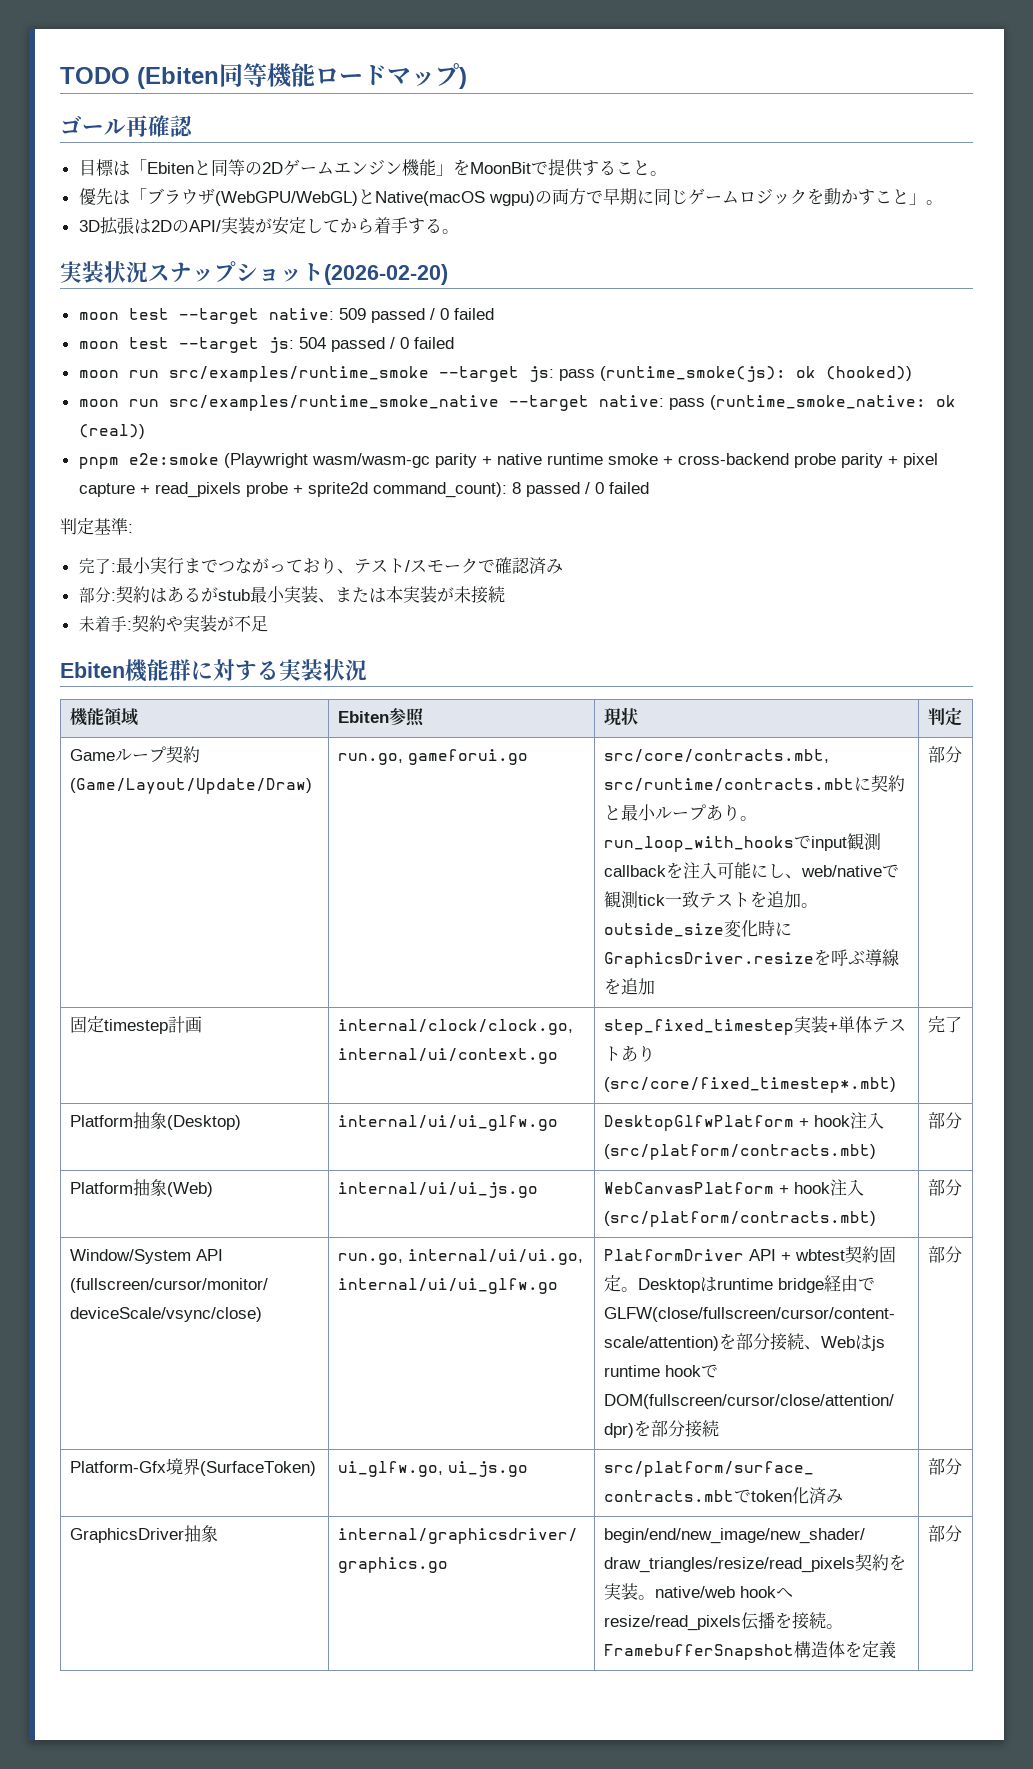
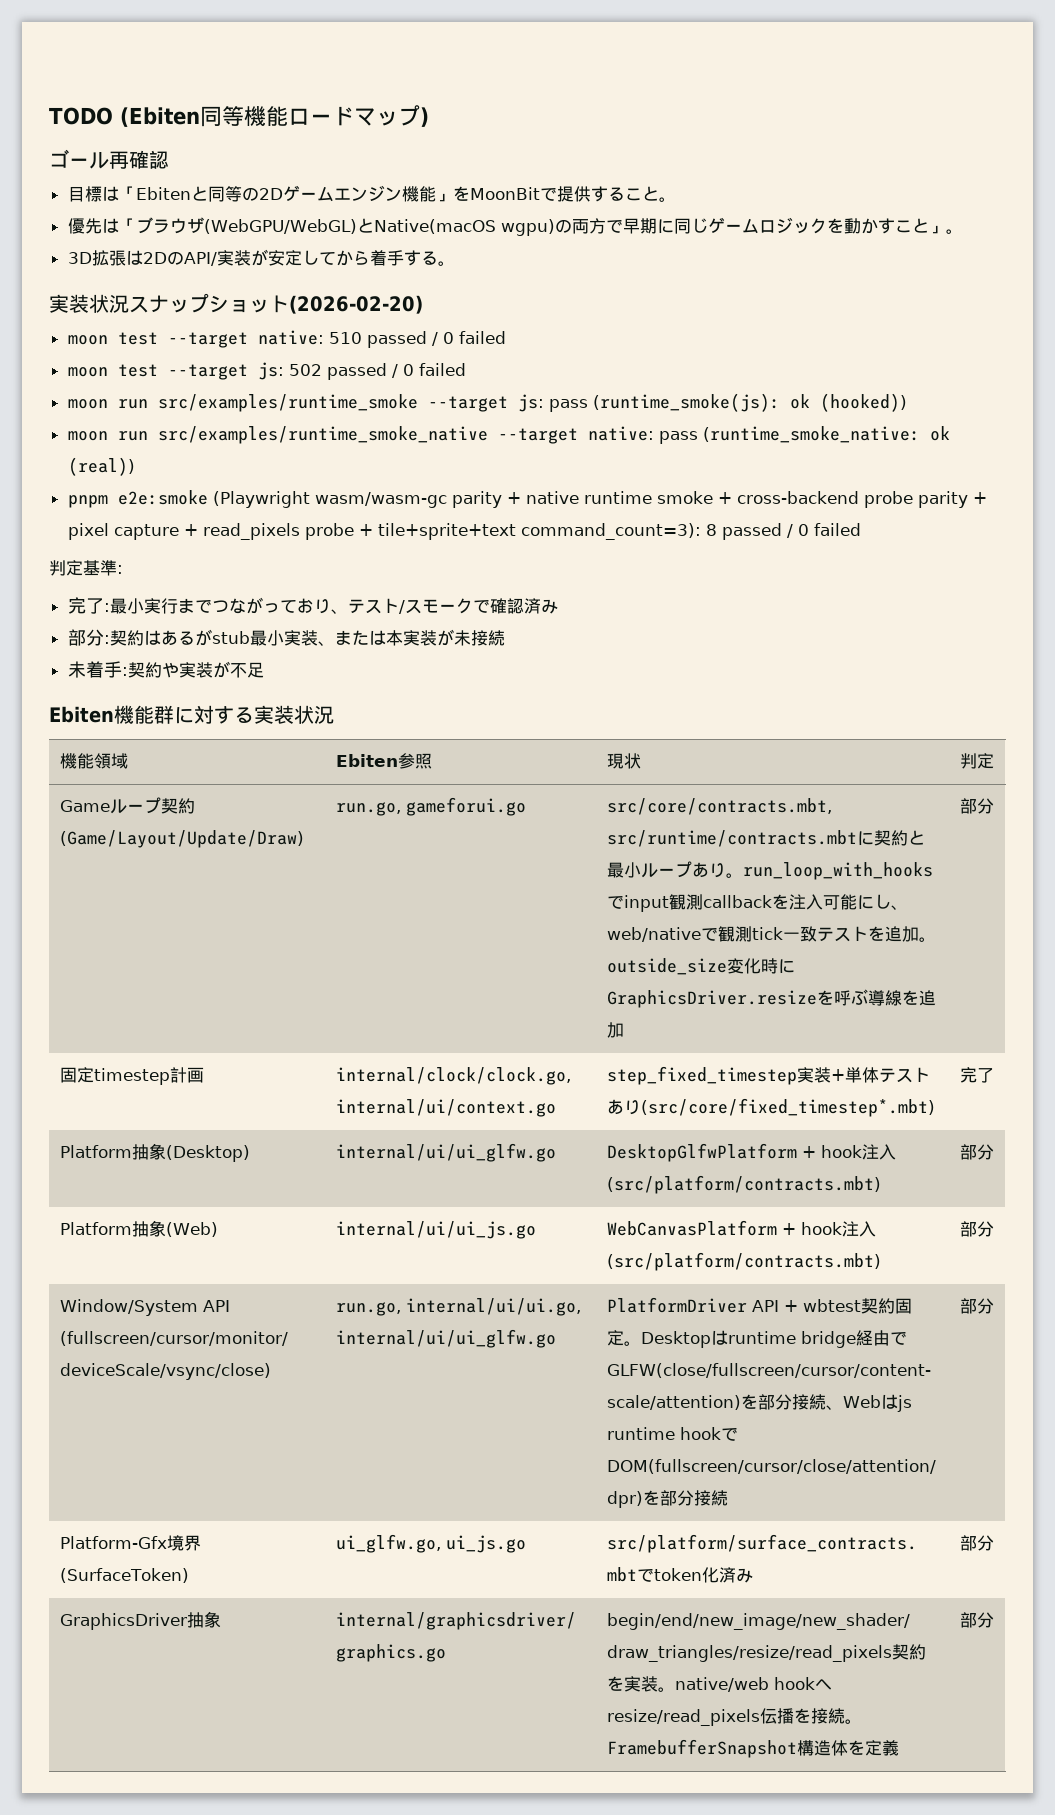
- moon test --target native: 509 passed / 0 failed
+ moon test --target native: 510 passed / 0 failed
- moon test --target js: 504 passed / 0 failed
+ moon test --target js: 502 passed / 0 failed
- pnpm e2e:smoke (Playwright wasm/wasm-gc parity + native runtime smoke + cross-backend probe parity + pixel capture + read_pixels probe + sprite2d command_count): 8 passed / 0 failed
+ pnpm e2e:smoke (Playwright wasm/wasm-gc parity + native runtime smoke + cross-backend probe parity + pixel capture + read_pixels probe + tile+sprite+text command_count=3): 8 passed / 0 failed

